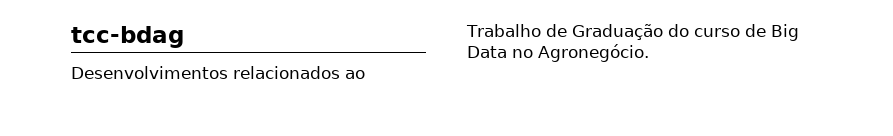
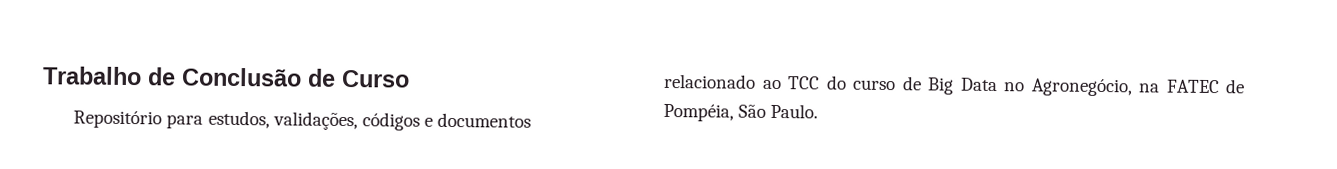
- tcc-bdag
- Desenvolvimentos relacionados ao Trabalho de Graduação do curso de Big Data no Agronegócio.
+ Trabalho de Conclusão de Curso
+ Repositório para estudos, validações, códigos e documentos relacionado ao TCC do curso de Big Data no Agronegócio, na FATEC de Pompéia, São Paulo.

